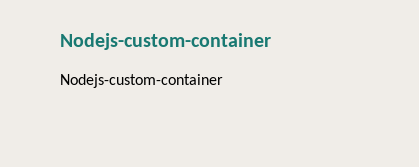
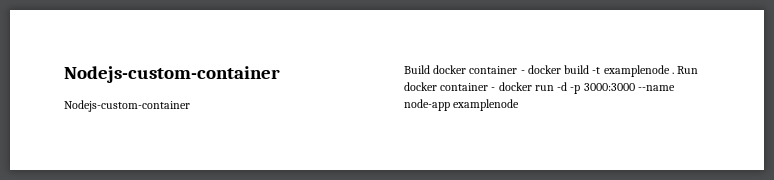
+ Build docker container - docker build -t examplenode . Run docker container - docker run -d -p 3000:3000 --name node-app examplenode

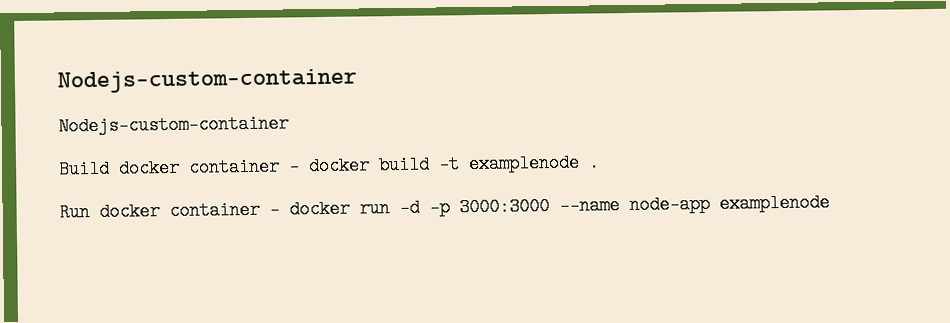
- Build docker container - docker build -t examplenode . Run docker container - docker run -d -p 3000:3000 --name node-app examplenode
+ Build docker container - docker build -t examplenode .
+ Run docker container - docker run -d -p 3000:3000 --name node-app examplenode

